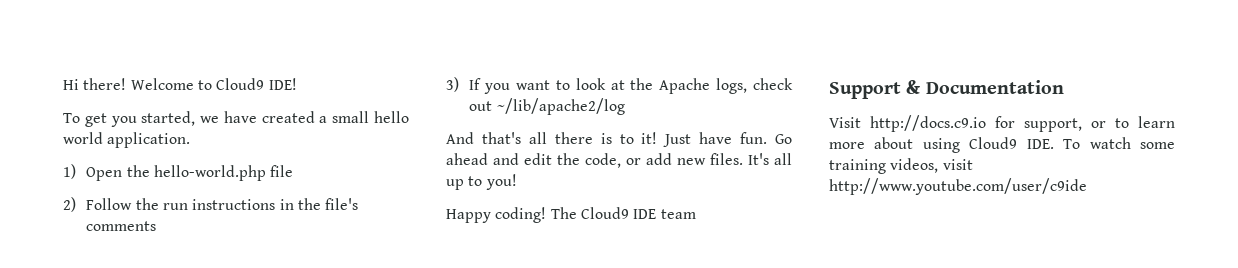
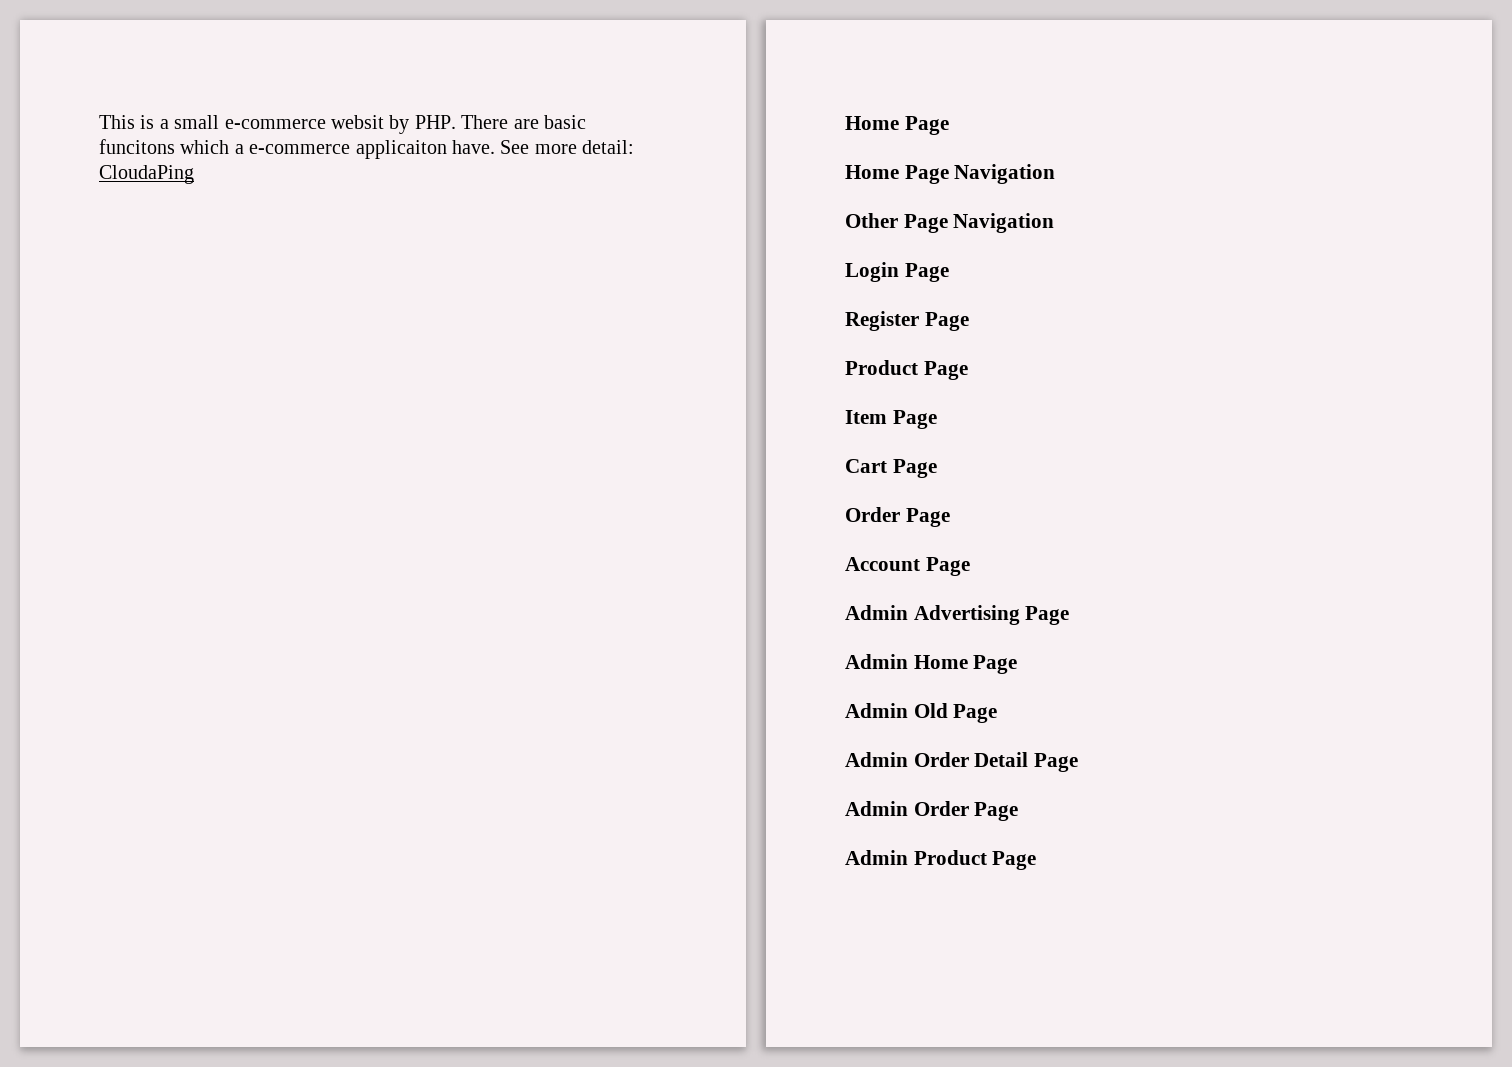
- Hi there! Welcome to Cloud9 IDE!
- To get you started, we have created a small hello world application.
- 1) Open the hello-world.php file
- 2) Follow the run instructions in the file's comments
- 3) If you want to look at the Apache logs, check out ~/lib/apache2/log
- And that's all there is to it! Just have fun. Go ahead and edit the code, or add new files. It's all up to you!
- Happy coding! The Cloud9 IDE team
- Support & Documentation
- Visit http://docs.c9.io for support, or to learn more about using Cloud9 IDE. To watch some training videos, visit http://www.youtube.com/user/c9ide
+ This is a small e-commerce websit by PHP. There are basic funcitons which a e-commerce applicaiton have. See more detail: CloudaPing
+ Home Page
+ Home Page Navigation
+ Other Page Navigation
+ Login Page
+ Register Page
+ Product Page
+ Item Page
+ Cart Page
+ Order Page
+ Account Page
+ Admin Advertising Page
+ Admin Home Page
+ Admin Old Page
+ Admin Order Detail Page
+ Admin Order Page
+ Admin Product Page

